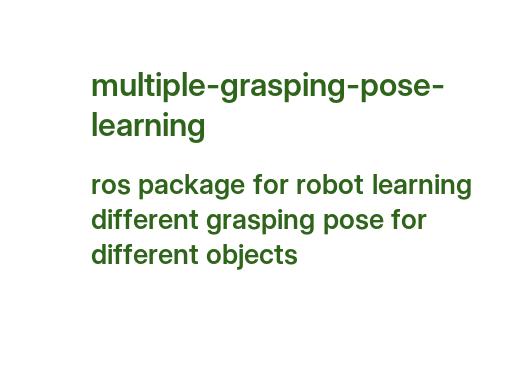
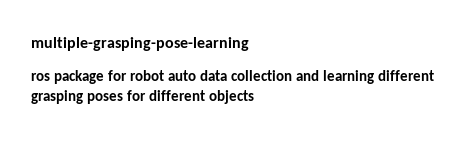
- ros package for robot learning different grasping pose for different objects
+ ros package for robot auto data collection and learning different grasping poses for different objects

